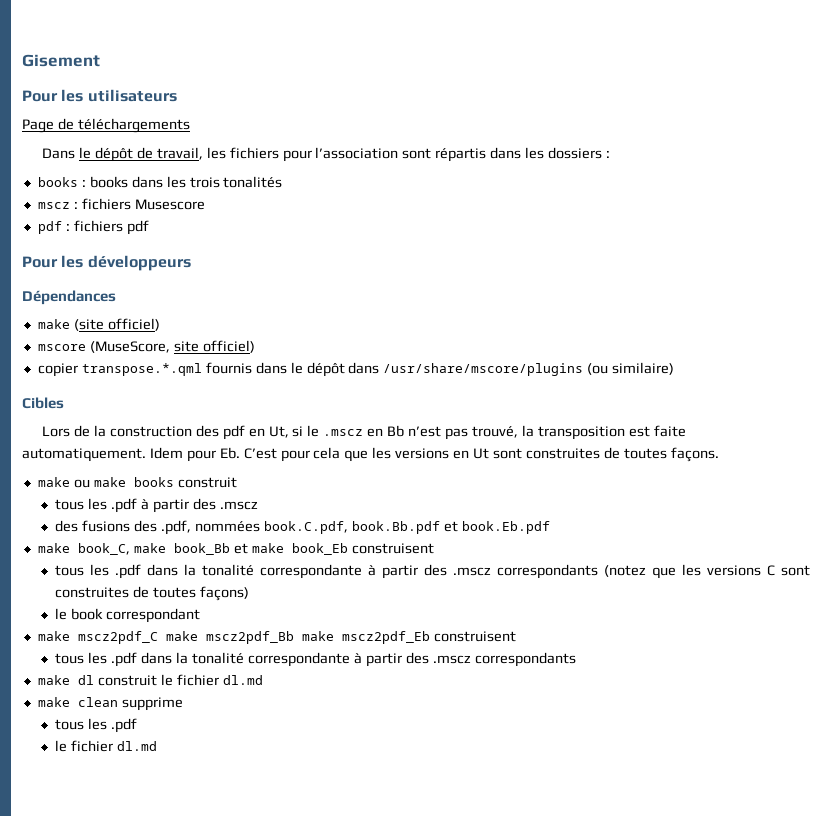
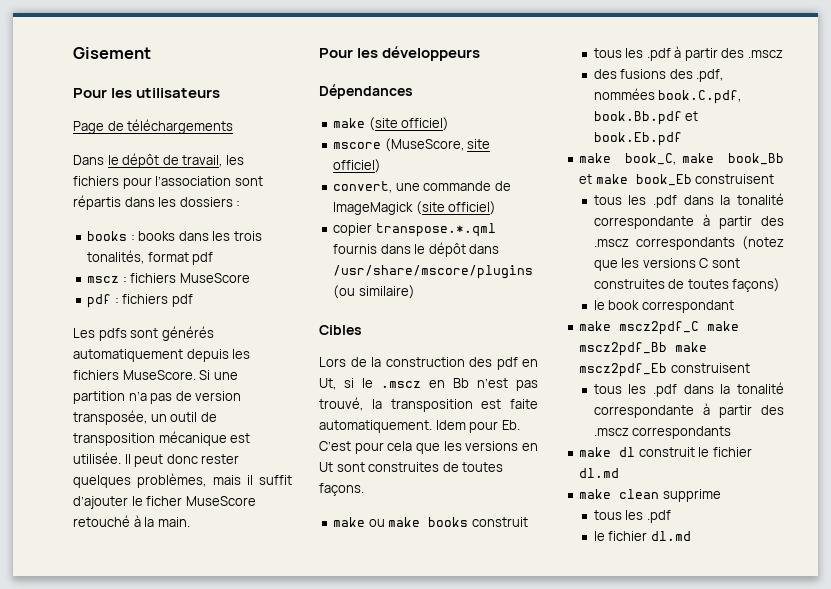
- books : books dans les trois tonalités
+ books : books dans les trois tonalités, format pdf
- mscz : fichiers Musescore
+ mscz : fichiers MuseScore
+ Les pdfs sont générés automatiquement depuis les fichiers MuseScore. Si une partition n’a pas de version transposée, un outil de transposition mécanique est utilisée. Il peut donc rester quelques problèmes, mais il suffit d’ajouter le ficher MuseScore retouché à la main.
+ convert, une commande de ImageMagick (site officiel)

